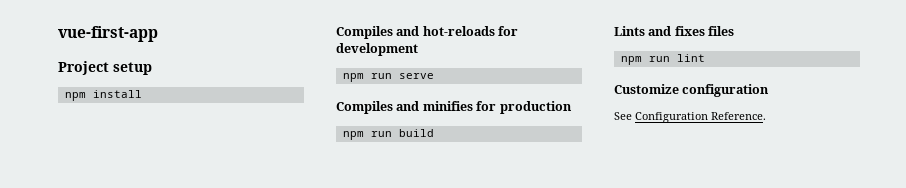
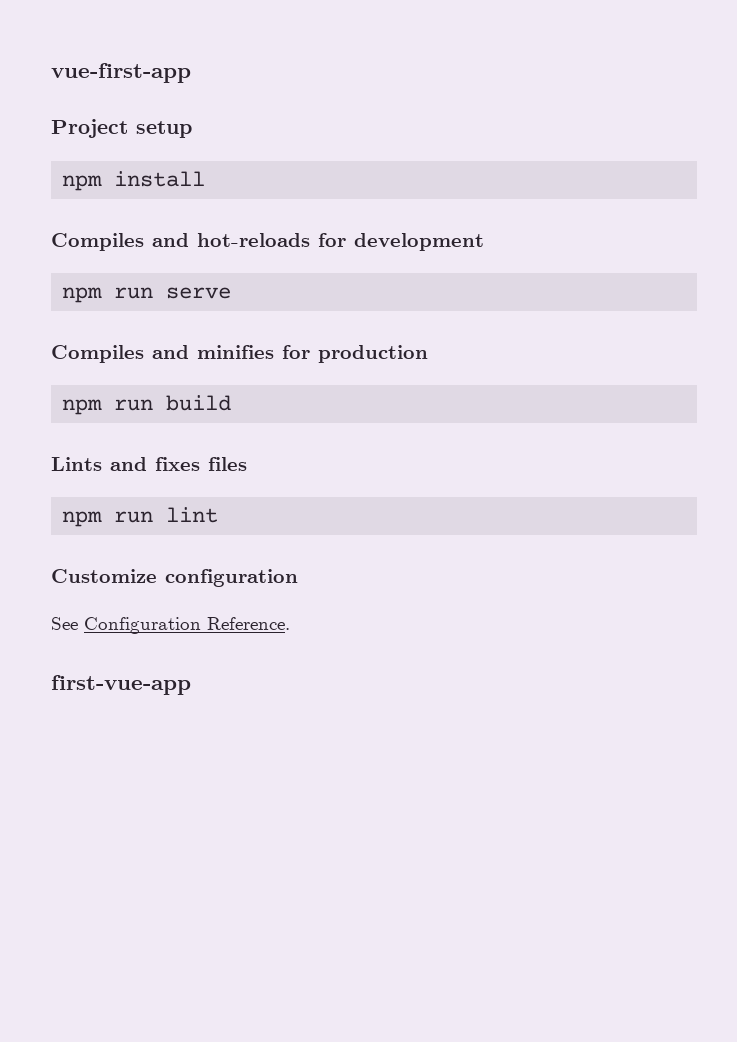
+ first-vue-app

